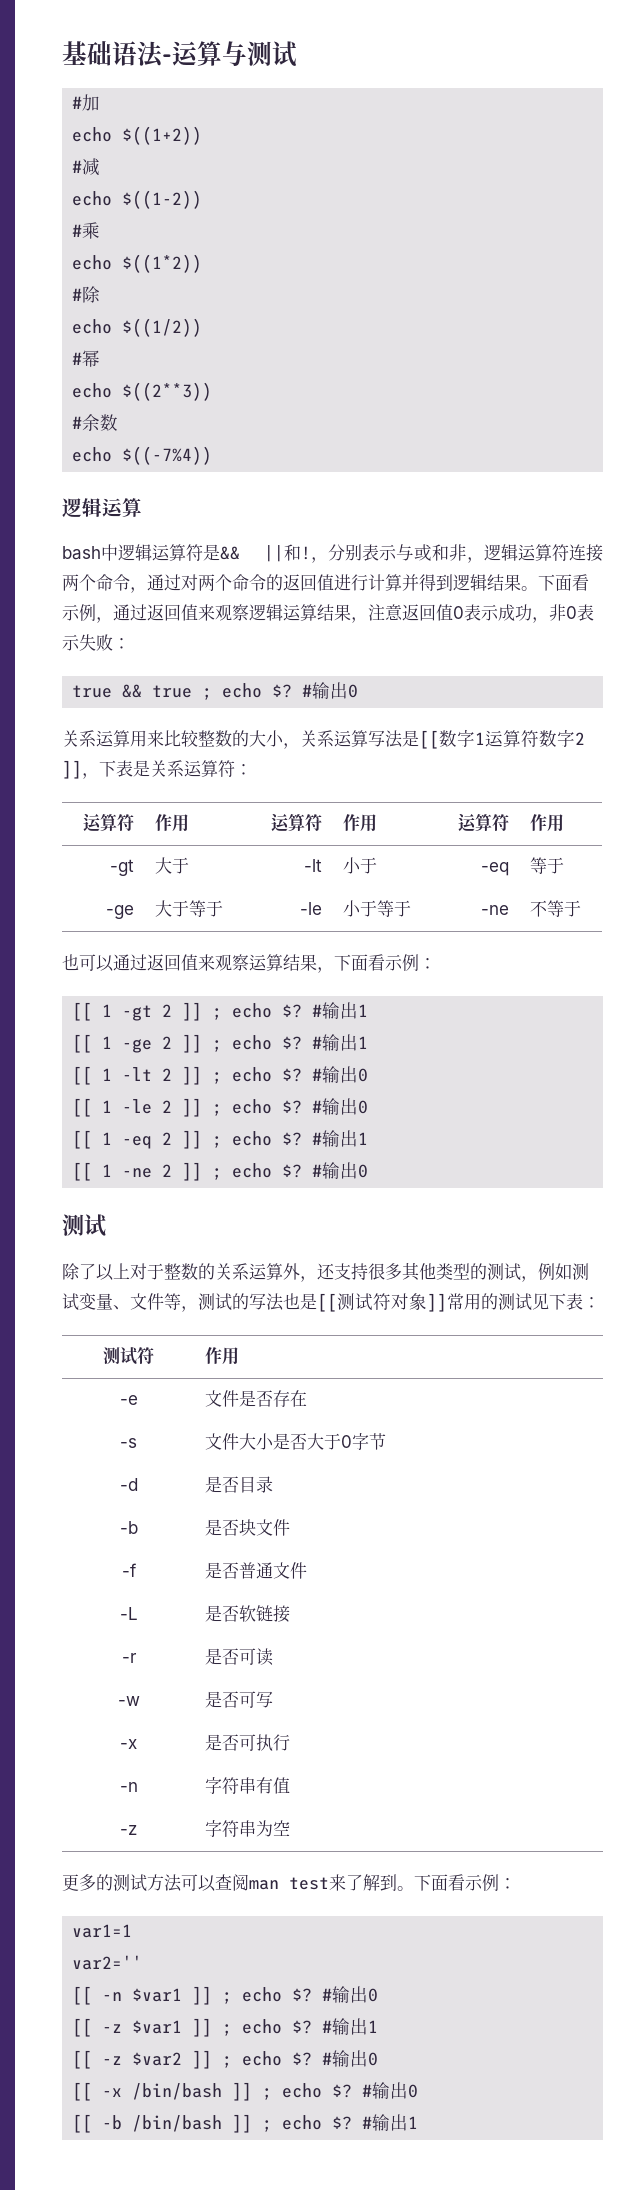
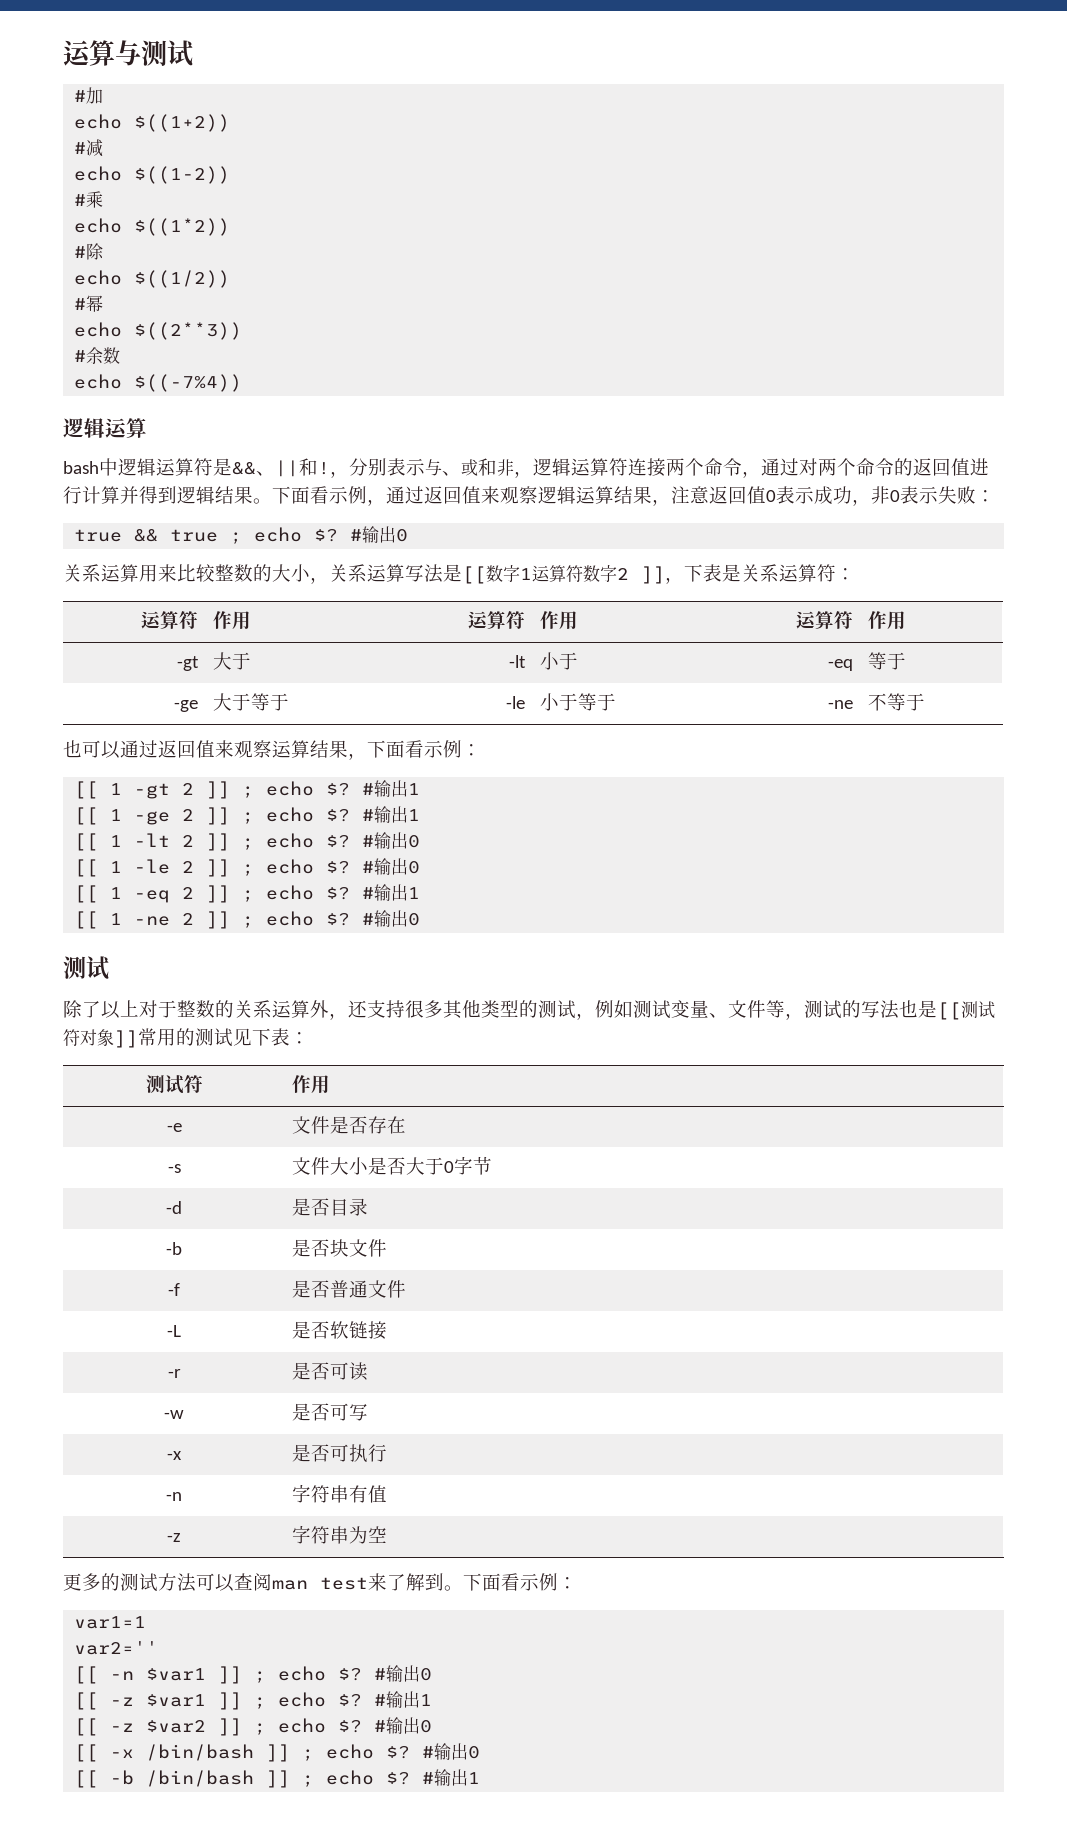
- 基础语法-运算与测试
+ 运算与测试
- bash中逻辑运算符是&& ||和!
+ bash中逻辑运算符是&&、||和!
- ，分别表示与或和非，逻辑运算符连接两个命令，通过对两个命令的返回值进行计算并得到逻辑结果。
+ ，分别表示与、或和非，逻辑运算符连接两个命令，通过对两个命令的返回值进行计算并得到逻辑结果。

